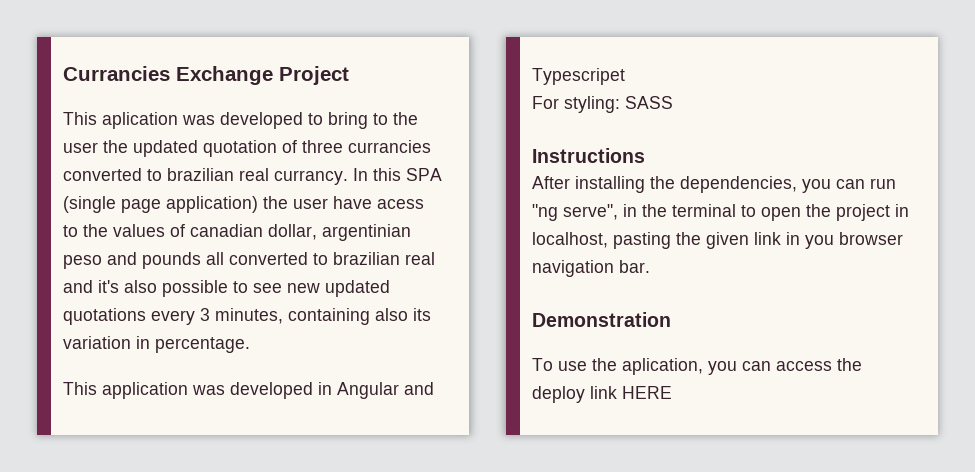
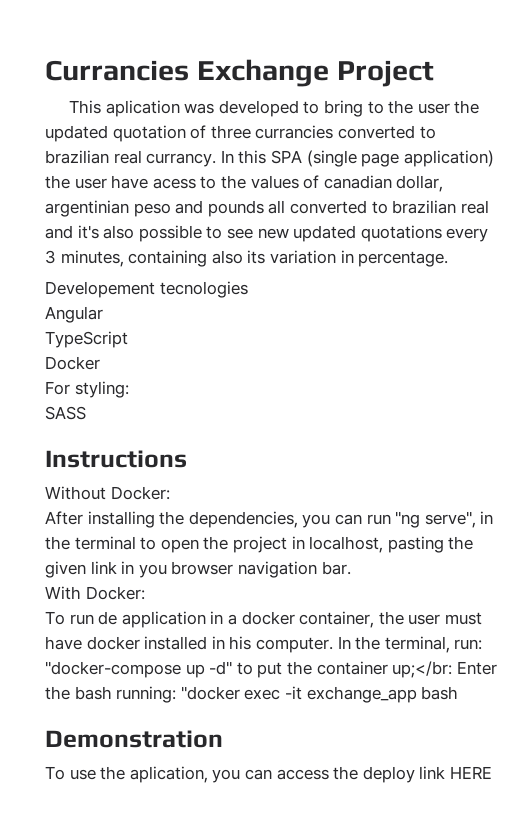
- This application was developed in Angular and Typescripet
+ Developement tecnologies
+ Angular
+ TypeScript
+ Docker
- For styling: SASS
+ For styling:
+ SASS
+ Without Docker:
+ With Docker:
+ To run de application in a docker container, the user must have docker installed in his computer. In the terminal, run: "docker-compose up -d" to put the container up;</br: Enter the bash running: "docker exec -it exchange_app bash

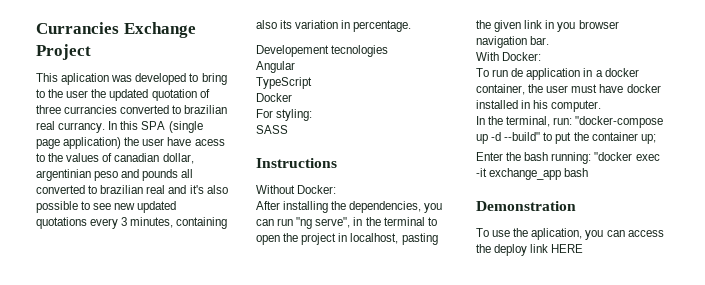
- To run de application in a docker container, the user must have docker installed in his computer. In the terminal, run: "docker-compose up -d" to put the container up;</br: Enter the bash running: "docker exec -it exchange_app bash
+ To run de application in a docker container, the user must have docker installed in his computer.
+ In the terminal, run: "docker-compose up -d --build" to put the container up;
+ Enter the bash running: "docker exec -it exchange_app bash

